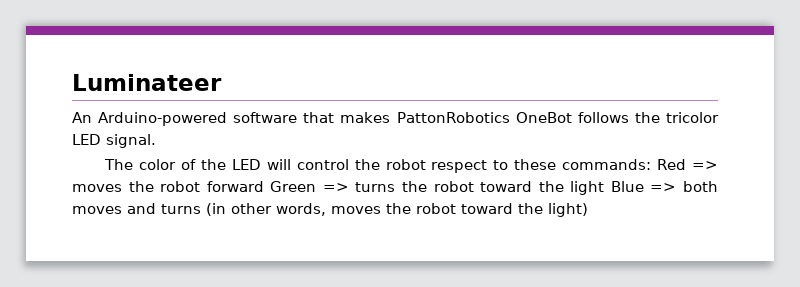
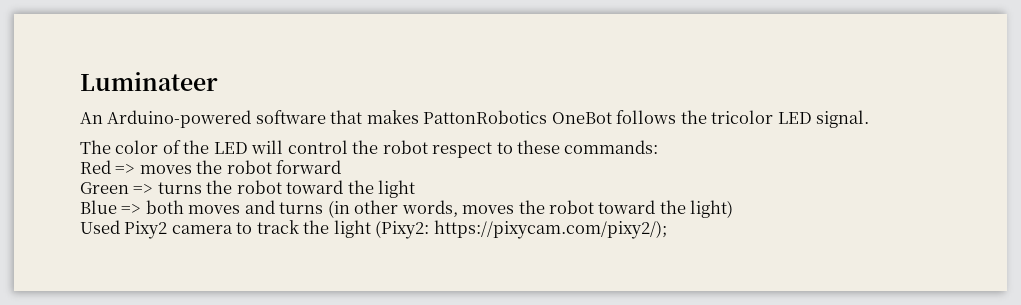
- The color of the LED will control the robot respect to these commands: Red => moves the robot forward Green => turns the robot toward the light Blue => both moves and turns (in other words, moves the robot toward the light)
+ The color of the LED will control the robot respect to these commands:
+ Red => moves the robot forward
+ Green => turns the robot toward the light
+ Blue => both moves and turns (in other words, moves the robot toward the light)
+ Used Pixy2 camera to track the light (Pixy2: https://pixycam.com/pixy2/);

